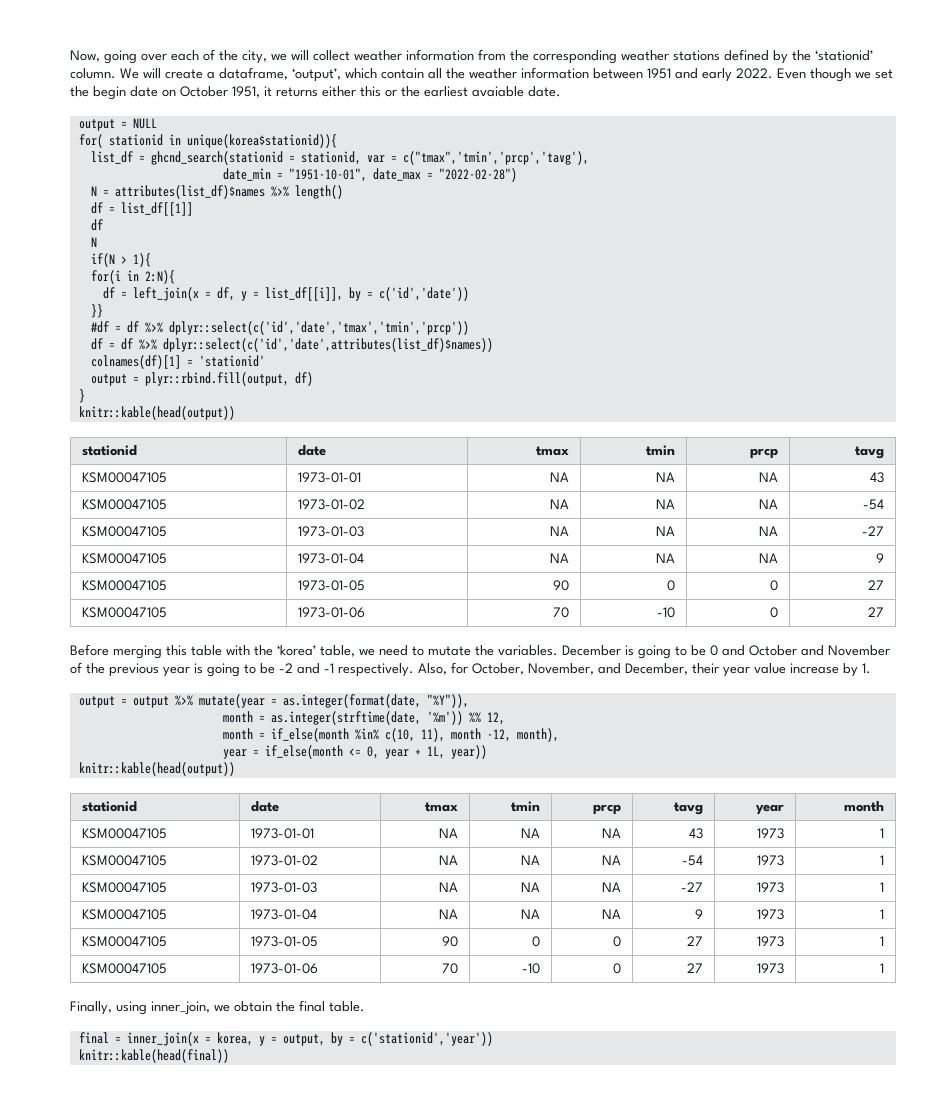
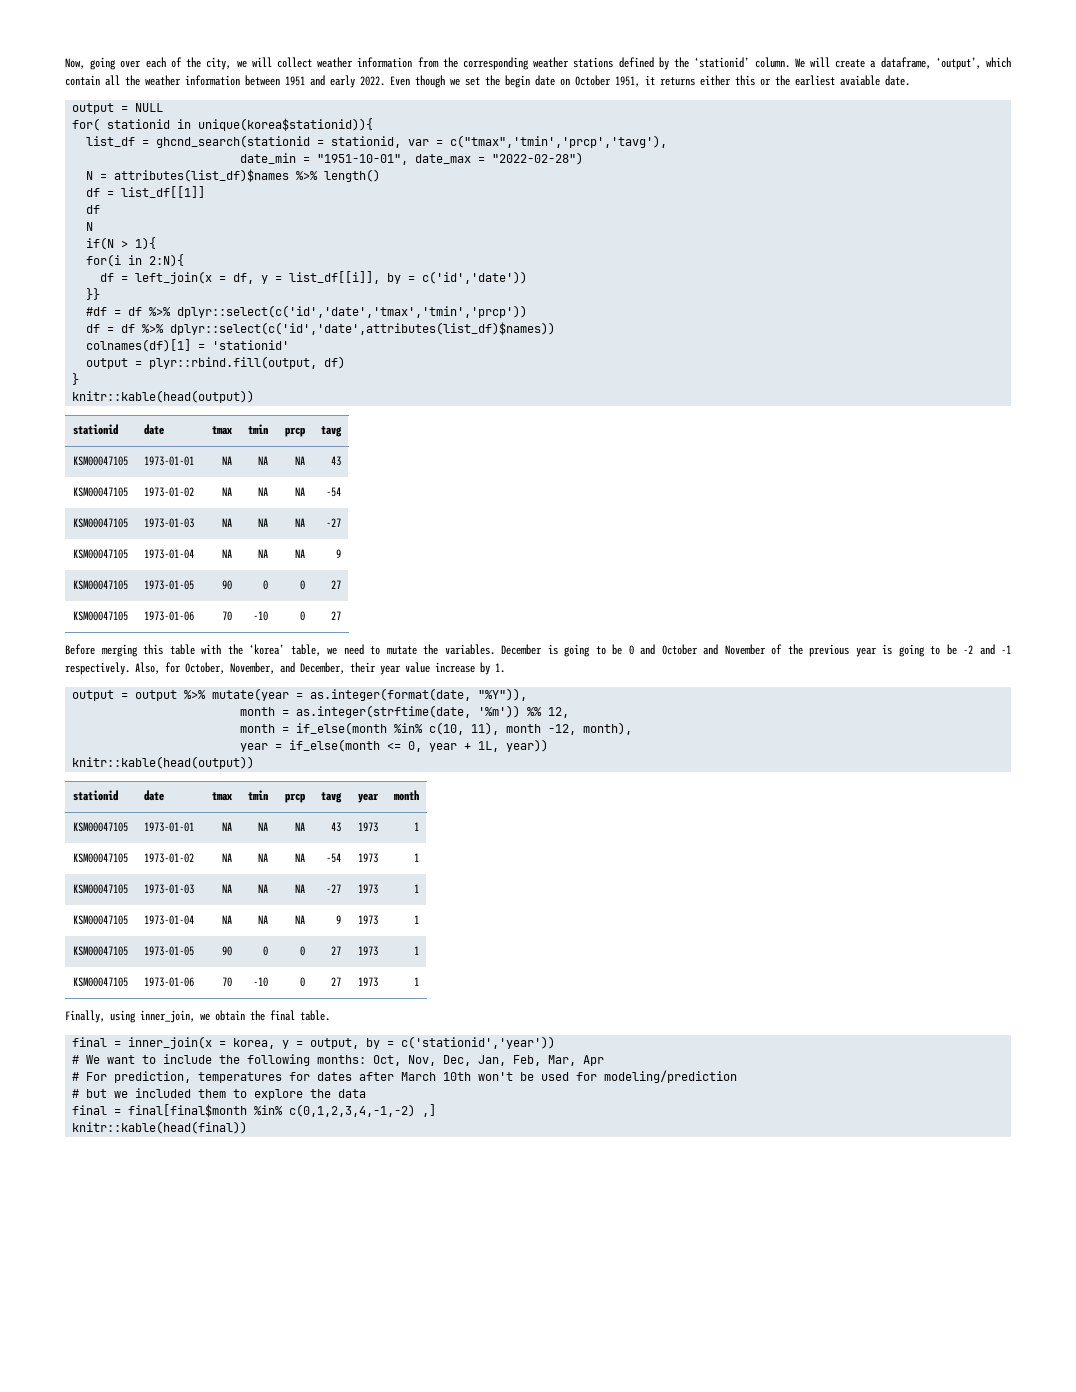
+ # We want to include the following months: Oct, Nov, Dec, Jan, Feb, Mar, Apr
+ # For prediction, temperatures for dates after March 10th won't be used for modeling/prediction
+ # but we included them to explore the data
+ final = final[final$month %in% c(0,1,2,3,4,-1,-2) ,]

